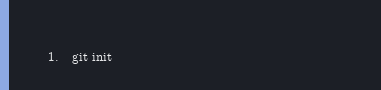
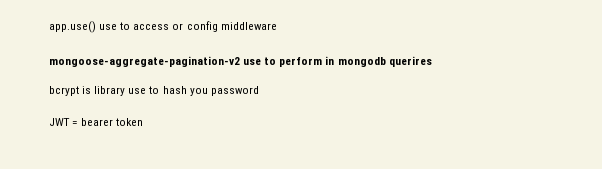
- 1. git init
+ app.use() use to access or config middleware
+ mongoose-aggregate-pagination-v2 use to perform in mongodb querires
+ bcrypt is library use to hash you password
+ JWT = bearer token

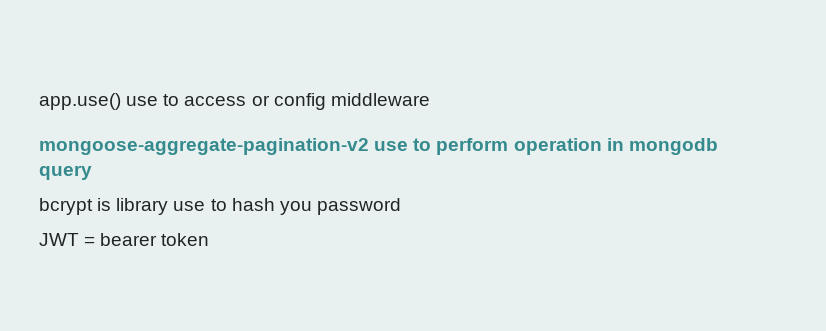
- mongoose-aggregate-pagination-v2 use to perform in mongodb querires
+ mongoose-aggregate-pagination-v2 use to perform operation in mongodb query

